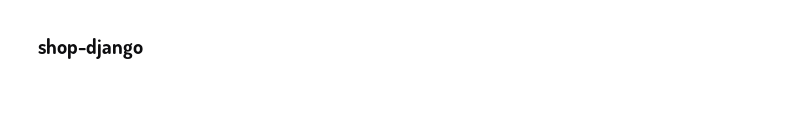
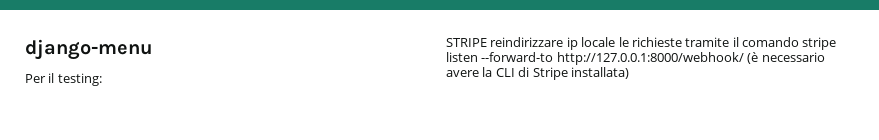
- shop-django
+ django-menu
+ Per il testing:
+ STRIPE reindirizzare ip locale le richieste tramite il comando stripe listen --forward-to http://127.0.0.1:8000/webhook/ (è necessario avere la CLI di Stripe installata)

